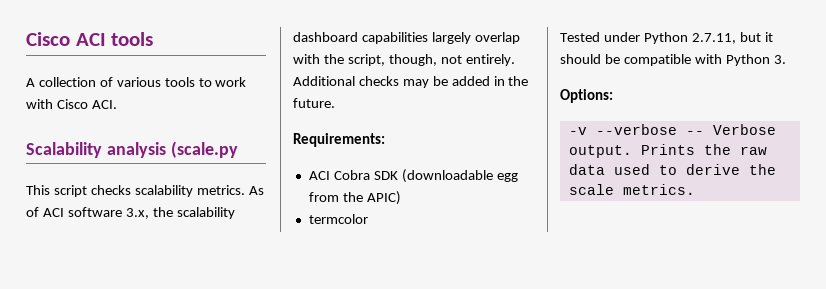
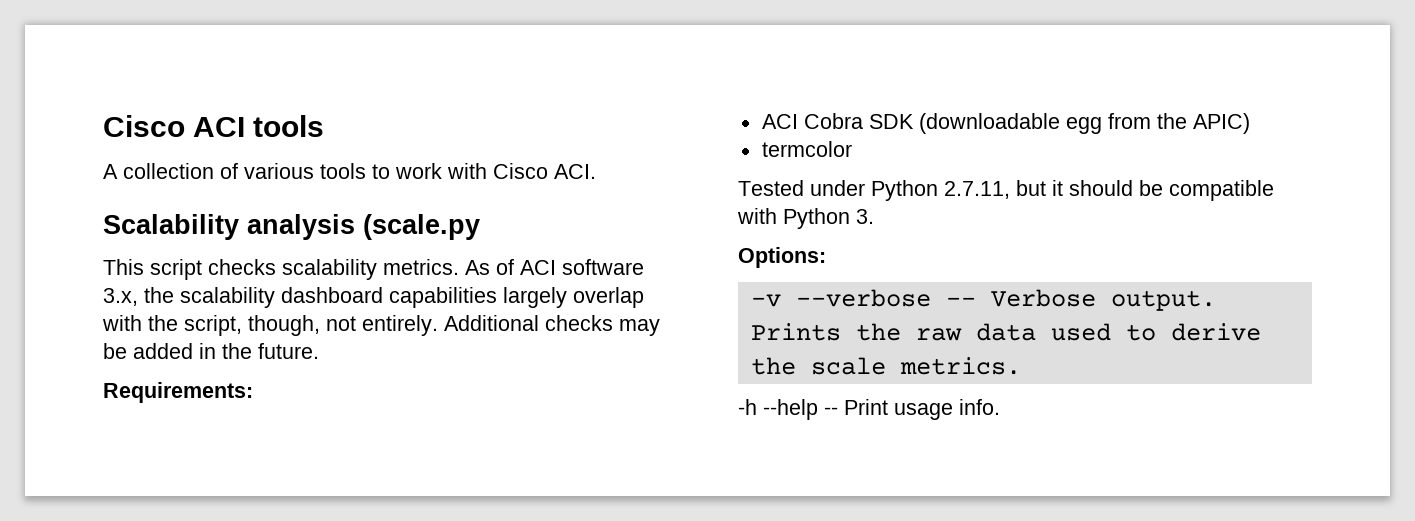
+ -h --help -- Print usage info.

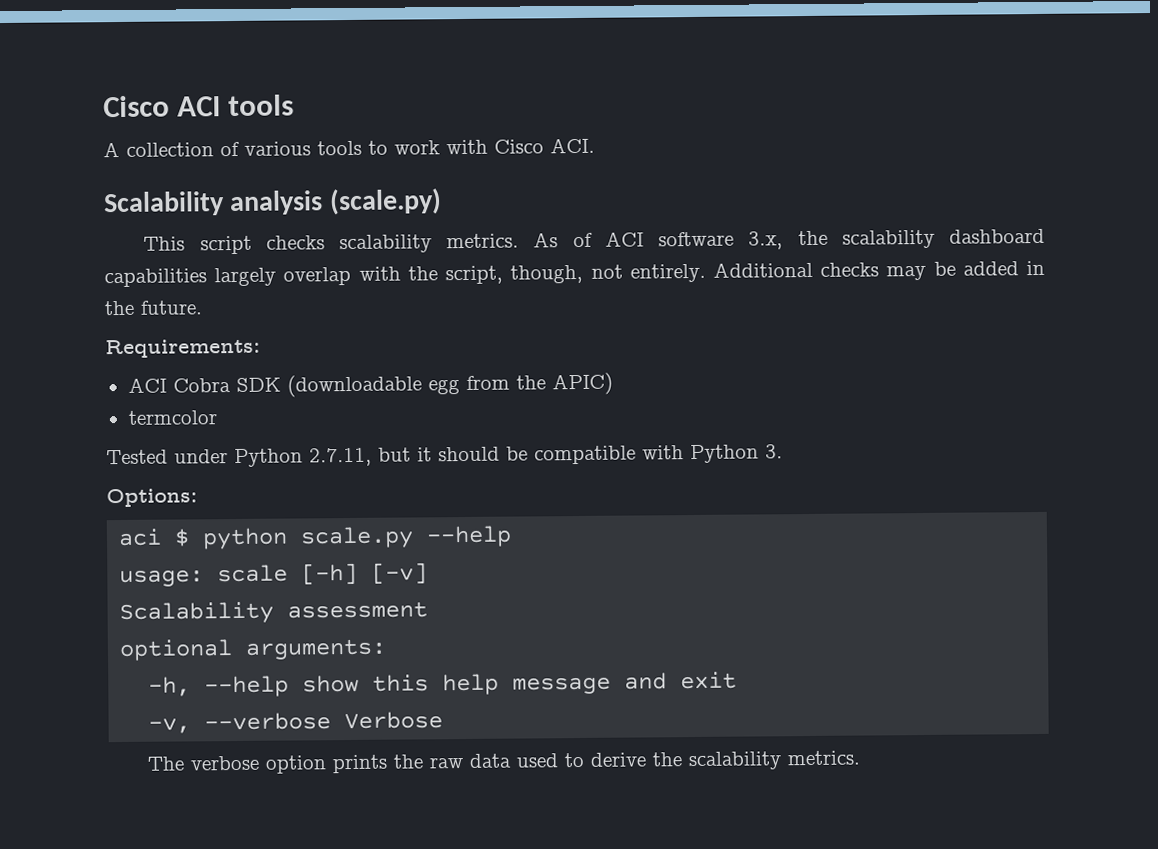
- Scalability analysis (scale.py
+ Scalability analysis (scale.py)
- -v --verbose -- Verbose output. Prints the raw data used to derive the scale metrics.
- -h --help -- Print usage info.
+ aci $ python scale.py --help
+ usage: scale [-h] [-v]
+ Scalability assessment
+ optional arguments:
+ -h, --help show this help message and exit
+ -v, --verbose Verbose
+ The verbose option prints the raw data used to derive the scalability metrics.

